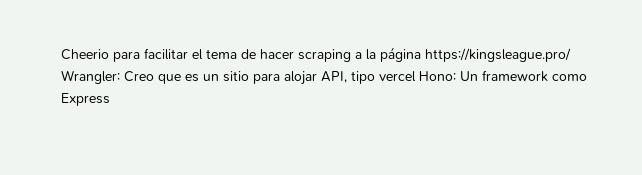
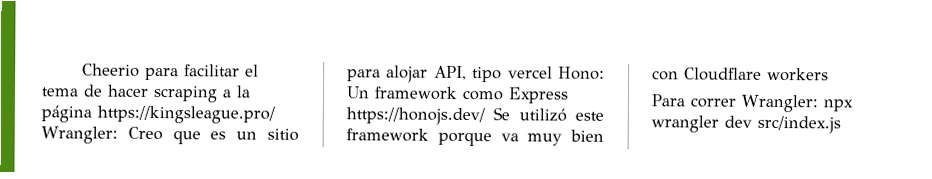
- Cheerio para facilitar el tema de hacer scraping a la página https://kingsleague.pro/ Wrangler: Creo que es un sitio para alojar API, tipo vercel Hono: Un framework como Express
+ Cheerio para facilitar el tema de hacer scraping a la página https://kingsleague.pro/ Wrangler: Creo que es un sitio para alojar API, tipo vercel Hono: Un framework como Express https://honojs.dev/ Se utilizó este framework porque va muy bien con Cloudflare workers
+ Para correr Wrangler: npx wrangler dev src/index.js

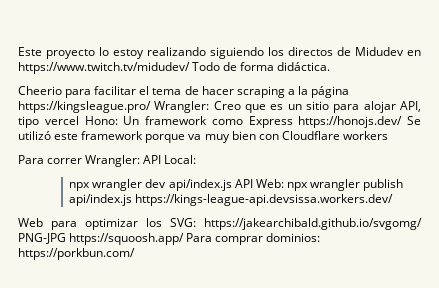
+ Este proyecto lo estoy realizando siguiendo los directos de Midudev en https://www.twitch.tv/midudev/ Todo de forma didáctica.
- Para correr Wrangler: npx wrangler dev src/index.js
+ Para correr Wrangler: API Local:
+ npx wrangler dev api/index.js API Web: npx wrangler publish api/index.js https://kings-league-api.devsissa.workers.dev/
+ Web para optimizar los SVG: https://jakearchibald.github.io/svgomg/ PNG-JPG https://squoosh.app/ Para comprar dominios: https://porkbun.com/

